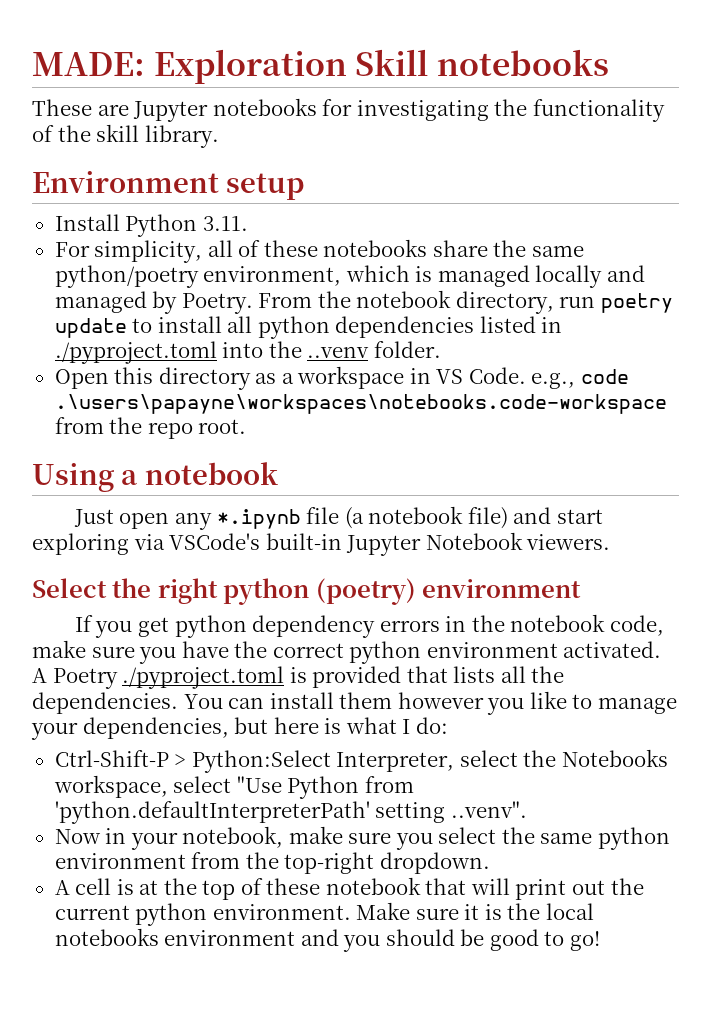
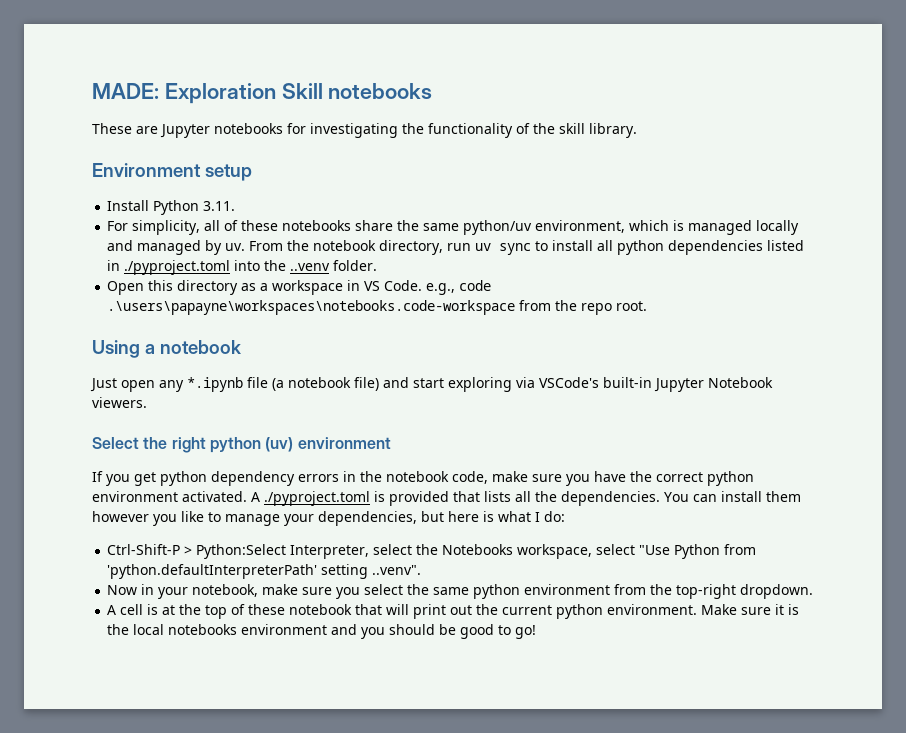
- For simplicity, all of these notebooks share the same python/poetry environment, which is managed locally and managed by Poetry.
+ For simplicity, all of these notebooks share the same python/uv environment, which is managed locally and managed by uv.
- From the notebook directory, run poetry update to install all python dependencies listed in ./pyproject.toml into the ..venv folder.
+ From the notebook directory, run uv sync to install all python dependencies listed in ./pyproject.toml into the ..venv folder.
- Select the right python (poetry) environment
+ Select the right python (uv) environment
- A Poetry ./pyproject.toml is provided that lists all the dependencies.
+ A ./pyproject.toml is provided that lists all the dependencies.

